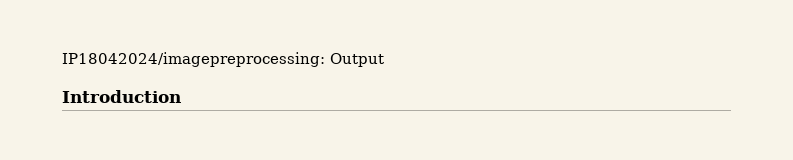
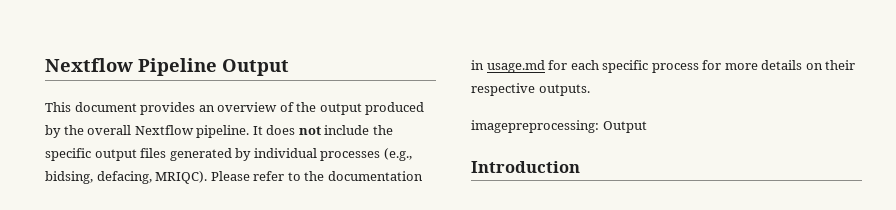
- IP18042024/imagepreprocessing: Output
+ Nextflow Pipeline Output
+ This document provides an overview of the output produced by the overall Nextflow pipeline. It does not include the specific output files generated by individual processes (e.g., bidsing, defacing, MRIQC). Please refer to the documentation in usage.md for each specific process for more details on their respective outputs.
+ imagepreprocessing: Output

